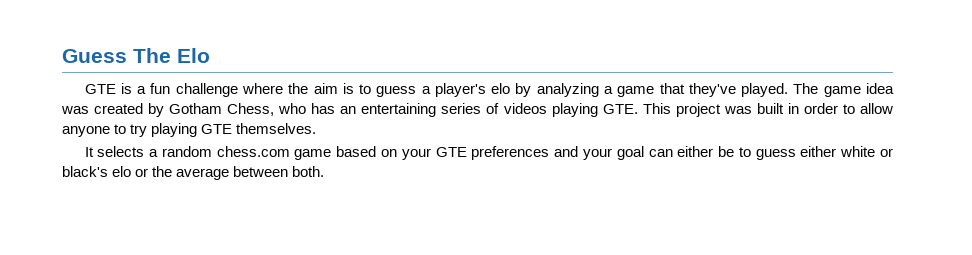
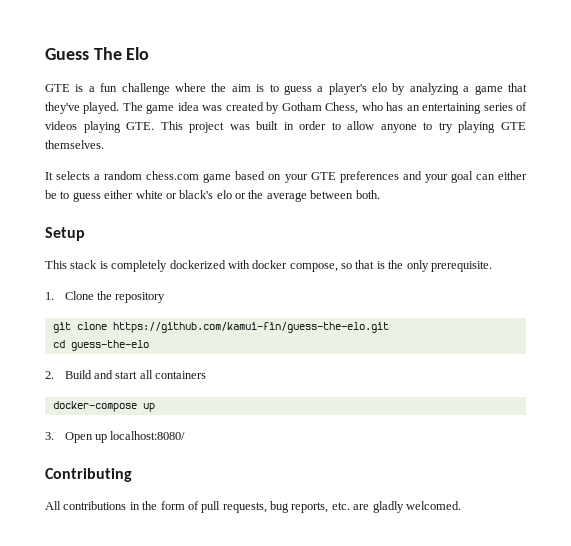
+ Setup
+ This stack is completely dockerized with docker compose, so that is the only prerequisite.
+ 1. Clone the repository
+ git clone https://github.com/kamui-fin/guess-the-elo.git
+ cd guess-the-elo
+ 2. Build and start all containers
+ docker-compose up
+ 3. Open up localhost:8080/
+ Contributing
+ All contributions in the form of pull requests, bug reports, etc. are gladly welcomed.

